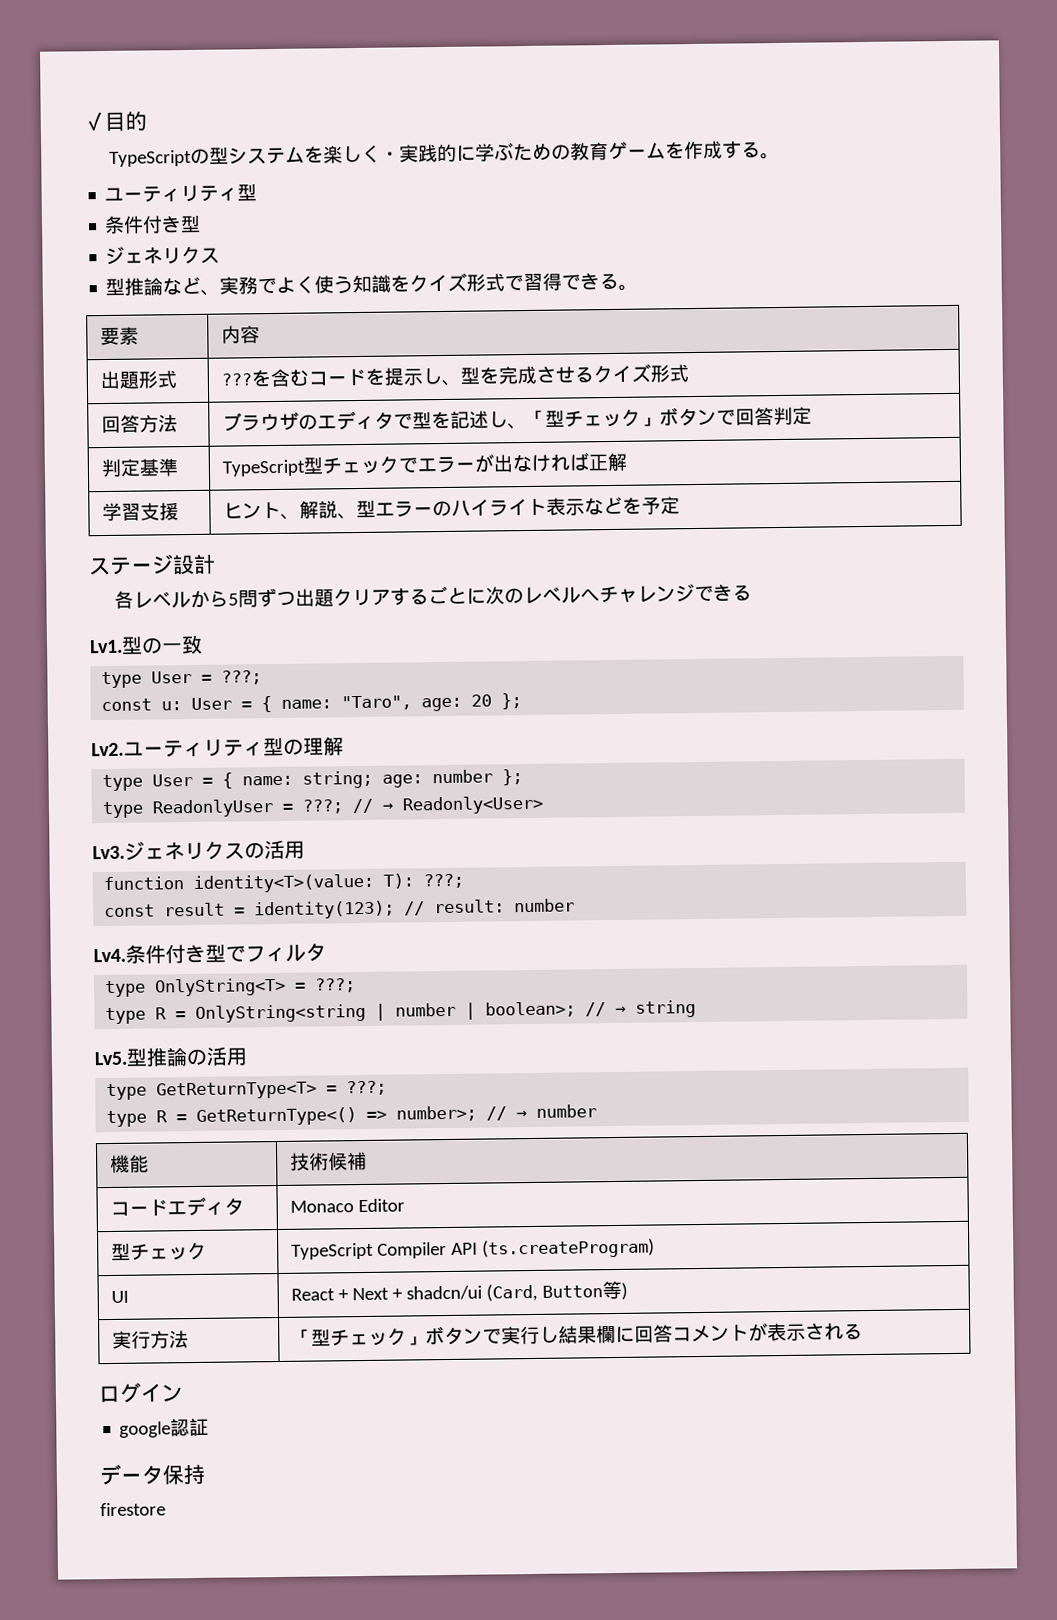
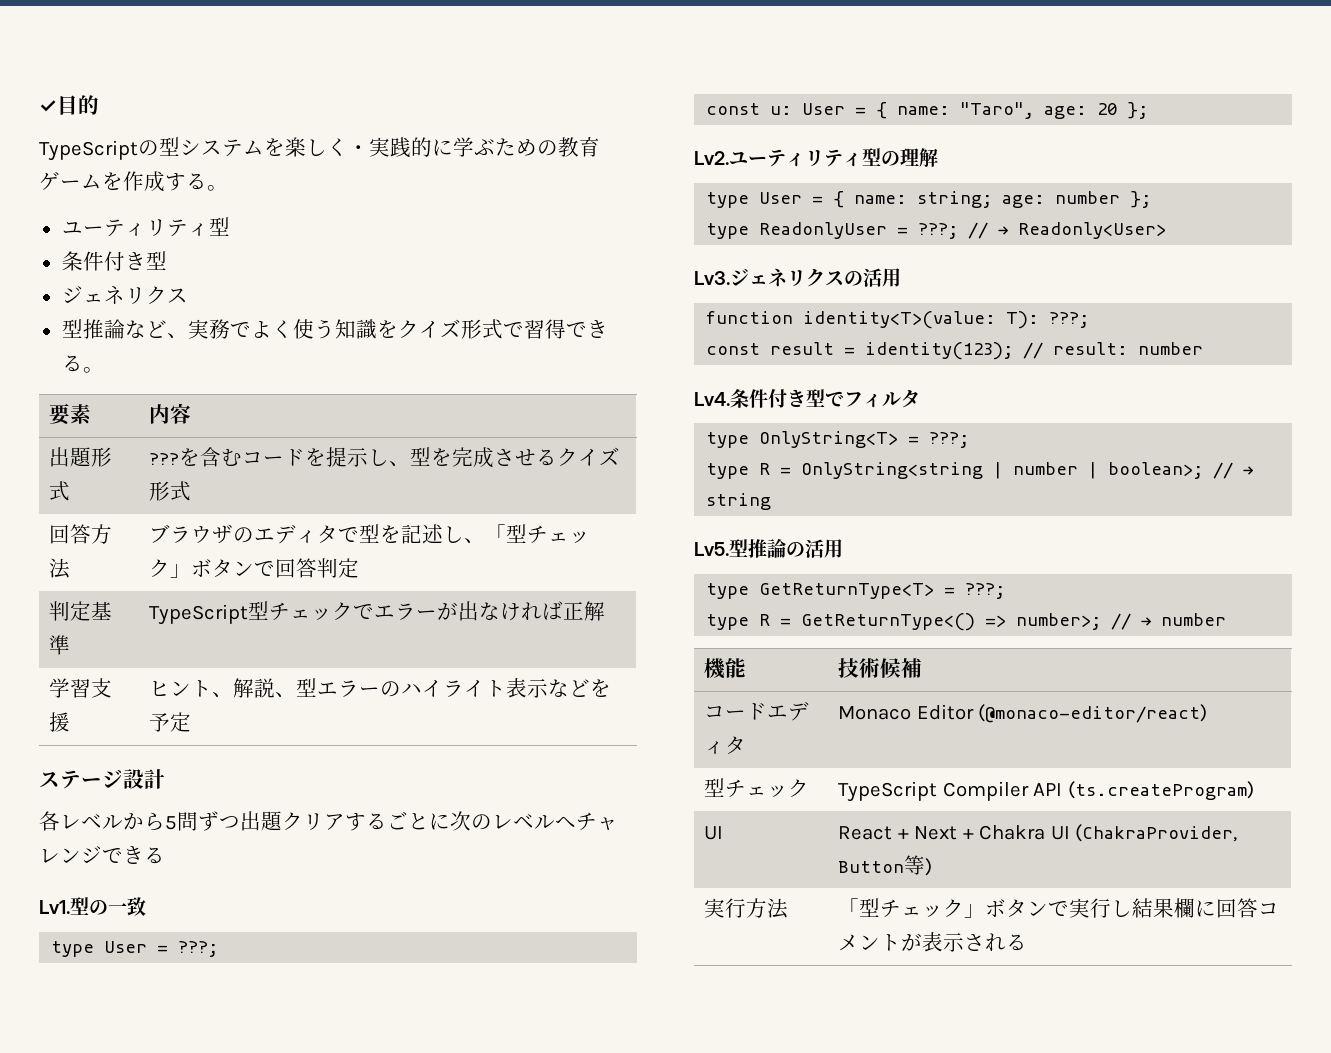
- コードエディタ | Monaco Editor
+ コードエディタ | Monaco Editor (@monaco-editor/react)
- UI | React + Next + shadcn/ui (Card, Button等)
+ UI | React + Next + Chakra UI (ChakraProvider, Button等)
- ログイン
- google認証
- データ保持
- firestore

